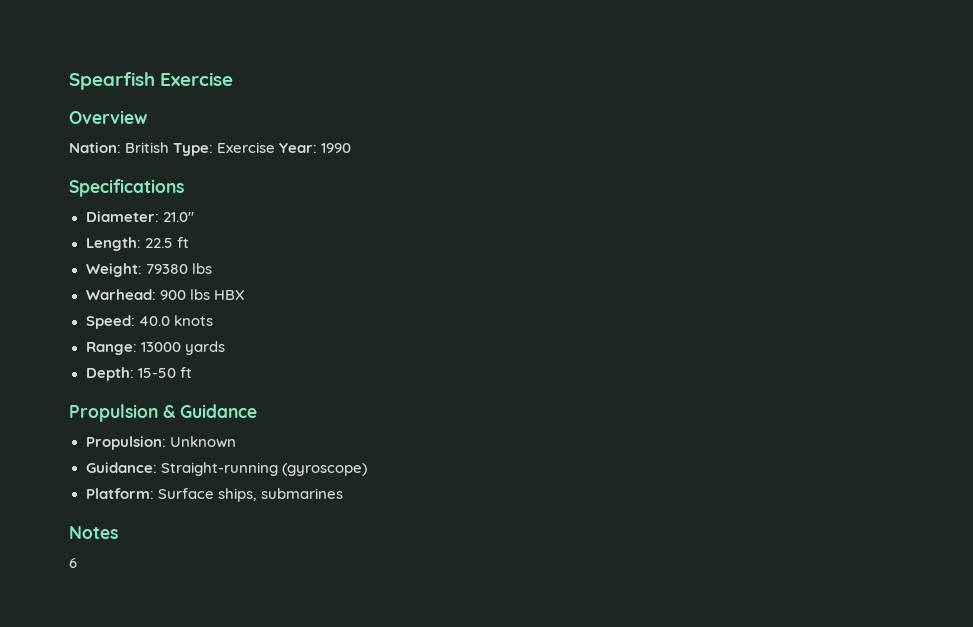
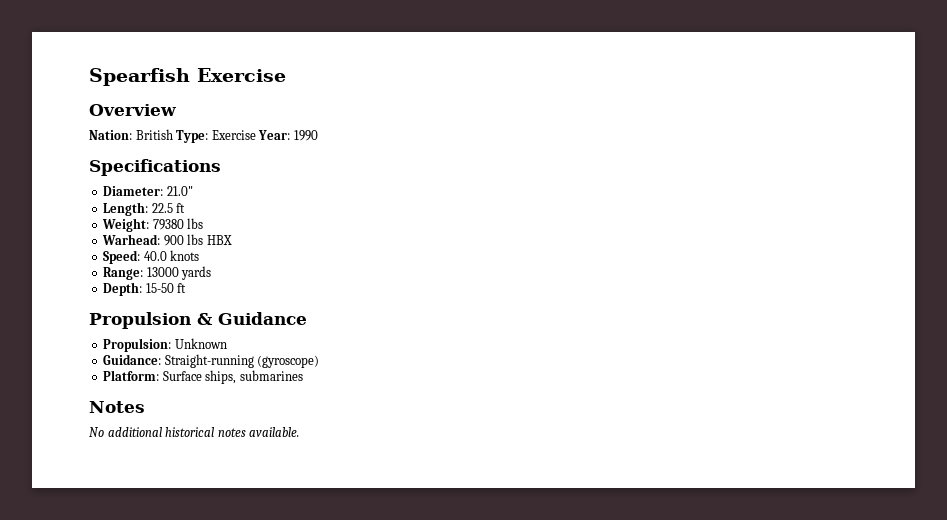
- 6
+ No additional historical notes available.

